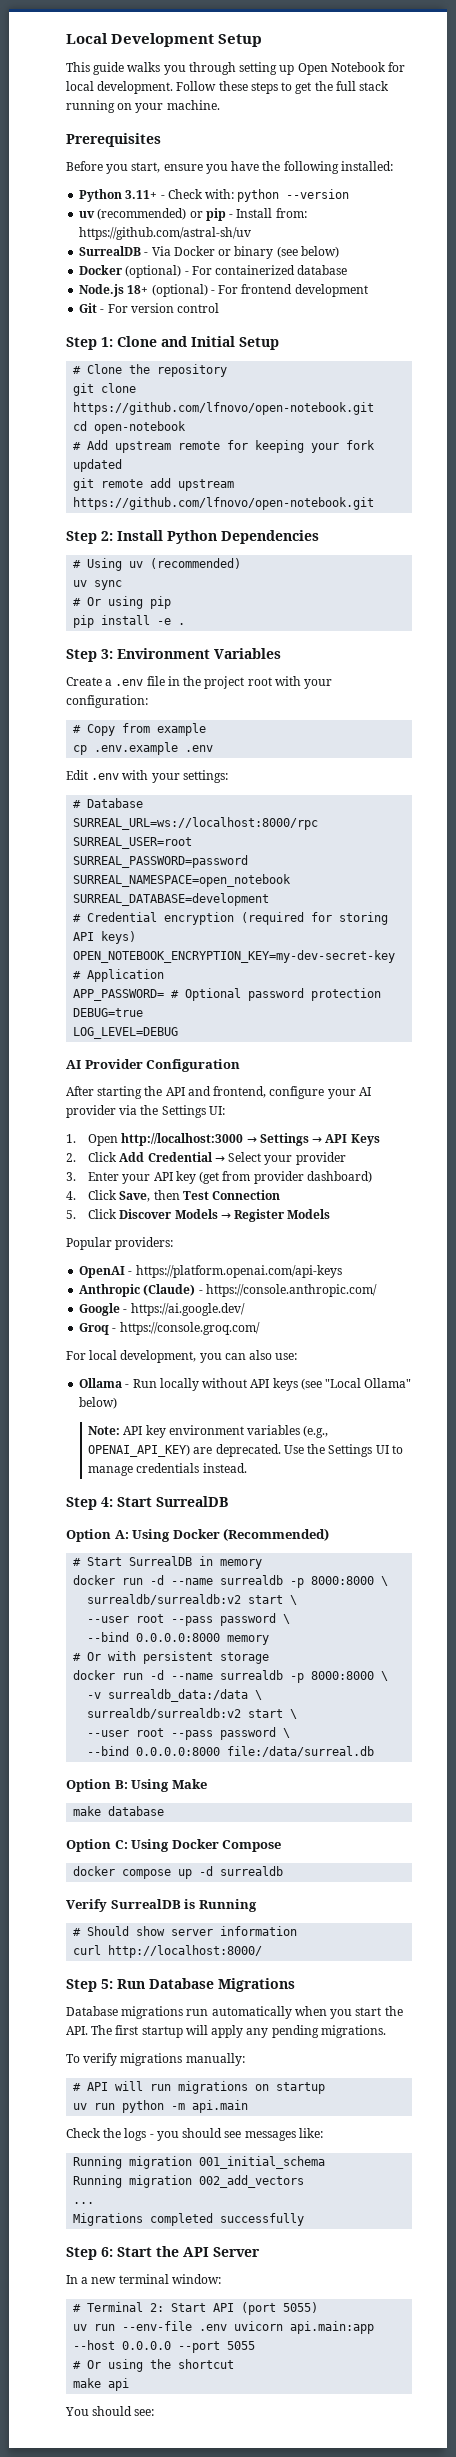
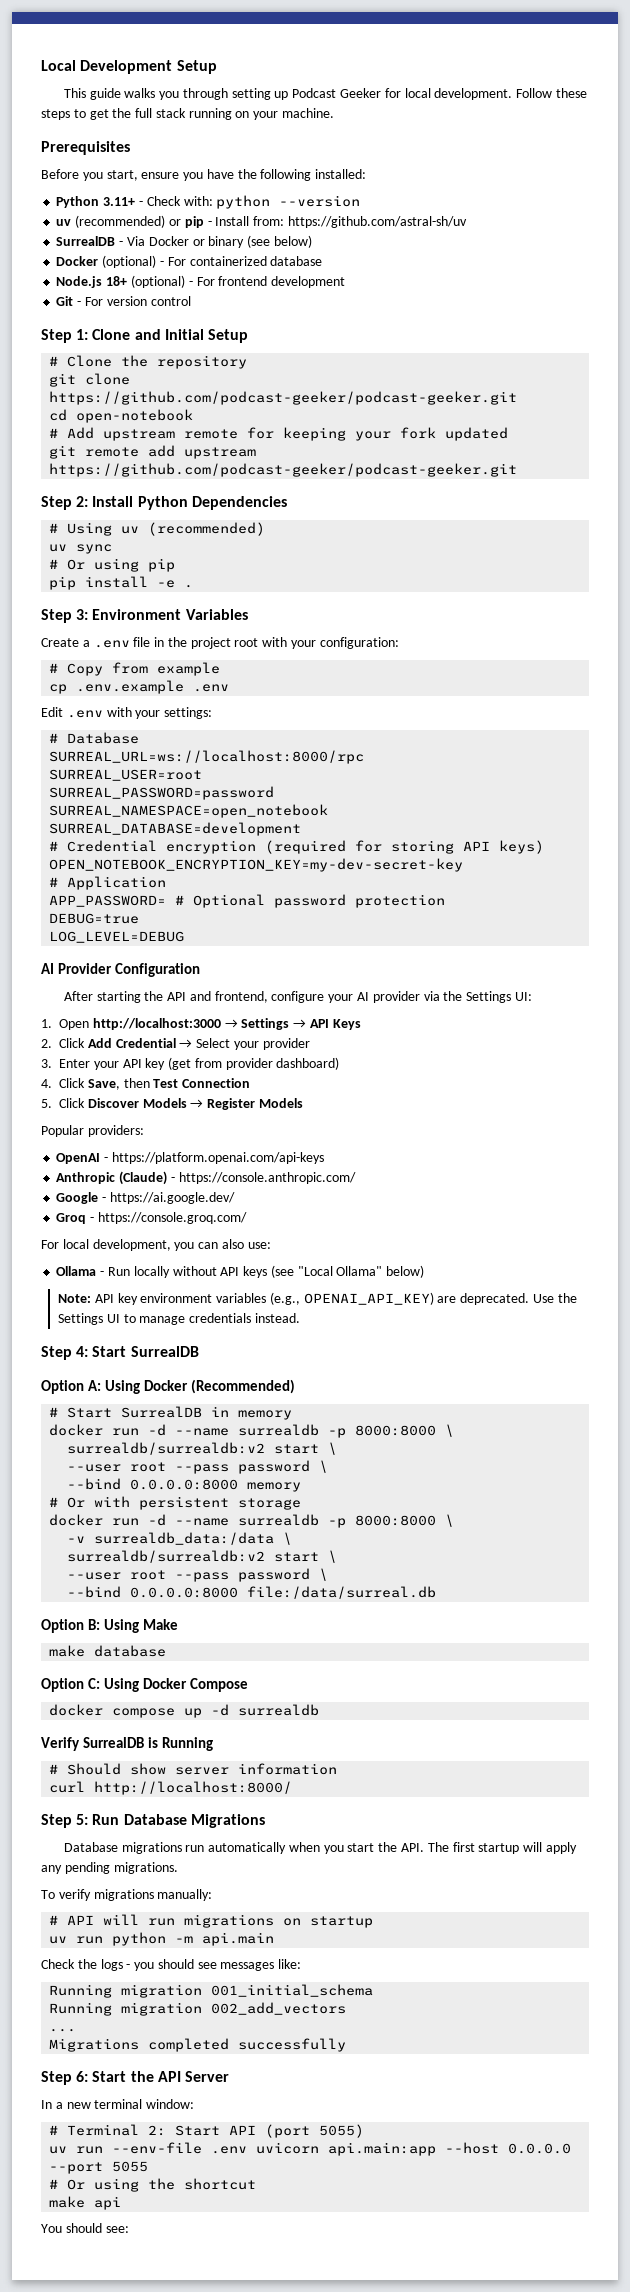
- This guide walks you through setting up Open Notebook for local development.
+ This guide walks you through setting up Podcast Geeker for local development.
- git clone https://github.com/lfnovo/open-notebook.git
+ git clone https://github.com/podcast-geeker/podcast-geeker.git
- git remote add upstream https://github.com/lfnovo/open-notebook.git
+ git remote add upstream https://github.com/podcast-geeker/podcast-geeker.git

